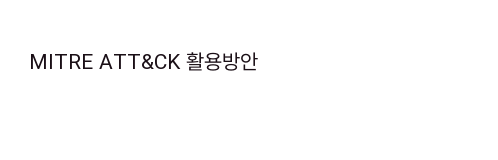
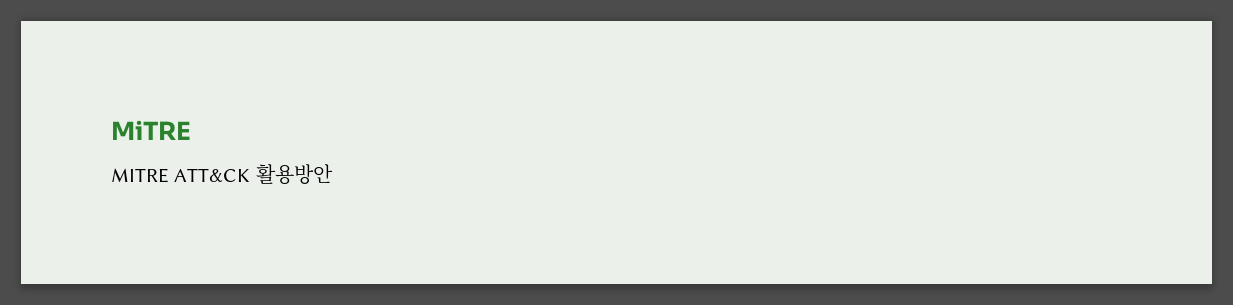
+ MiTRE

